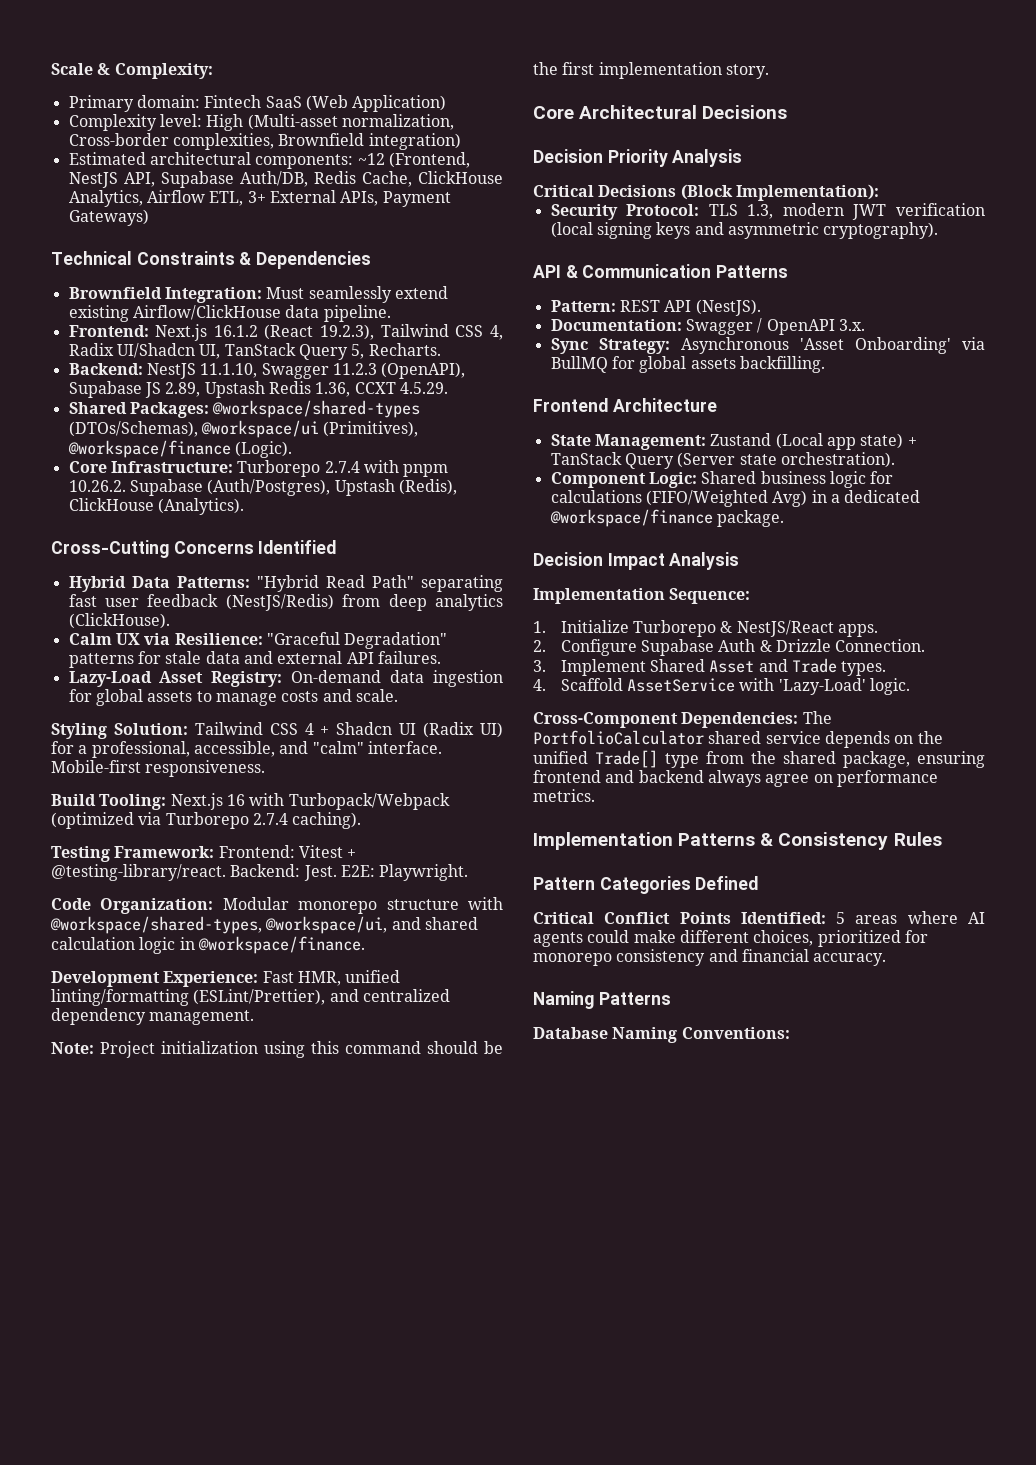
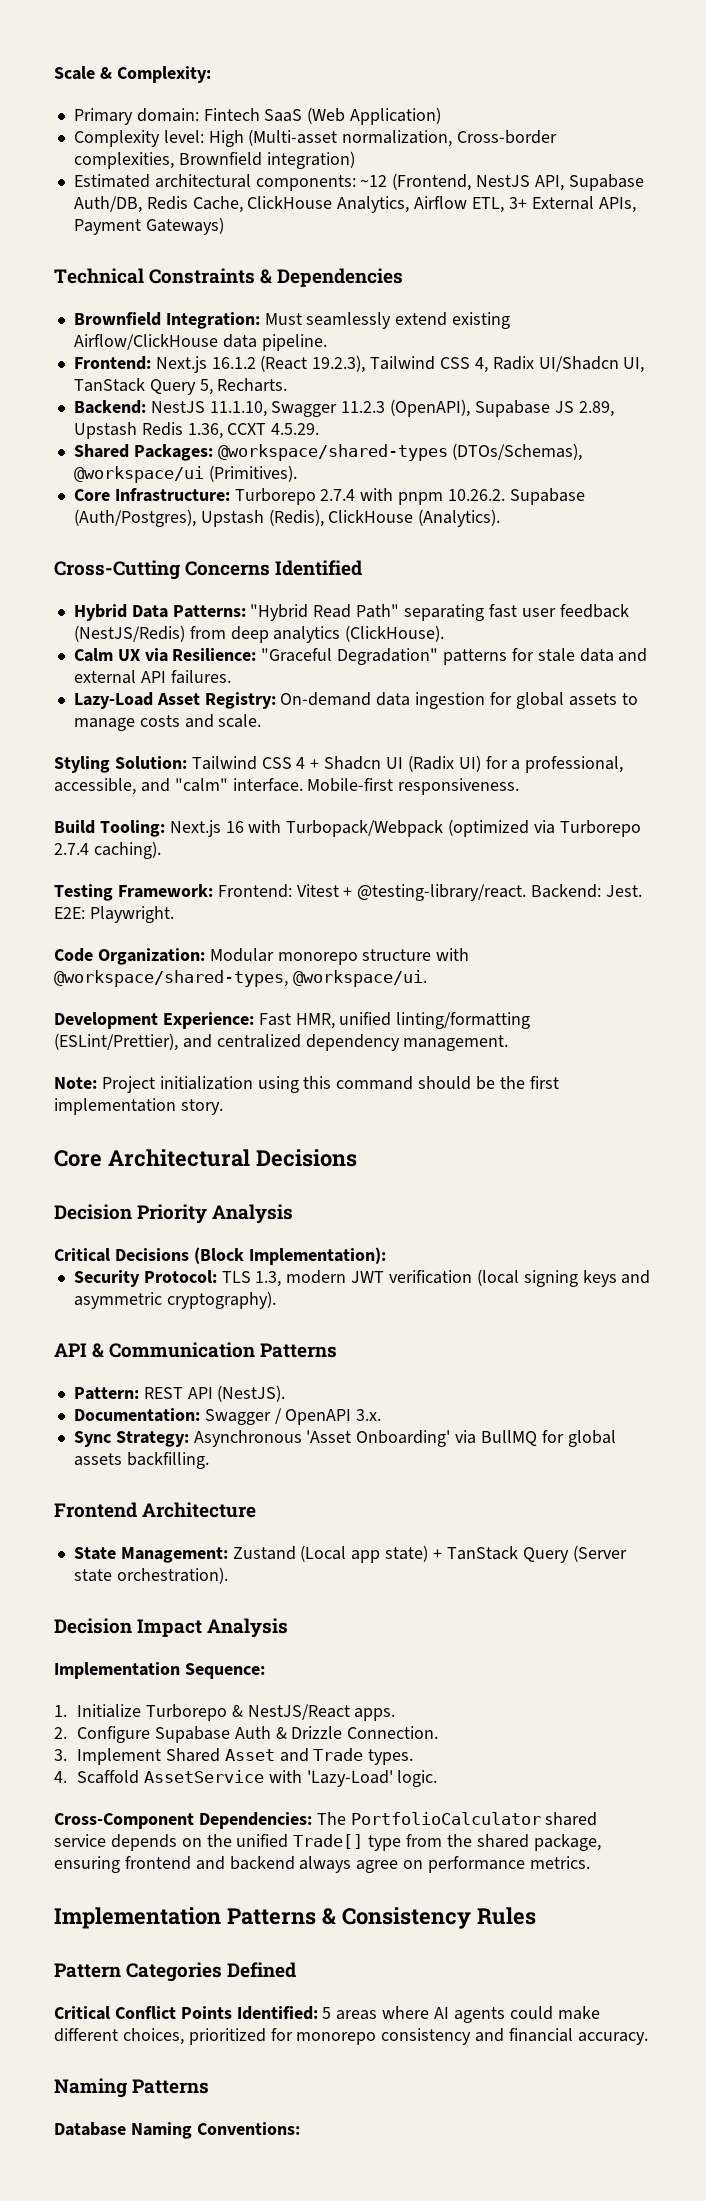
- Shared Packages: @workspace/shared-types (DTOs/Schemas), @workspace/ui (Primitives), @workspace/finance (Logic).
+ Shared Packages: @workspace/shared-types (DTOs/Schemas), @workspace/ui (Primitives).
- Code Organization: Modular monorepo structure with @workspace/shared-types, @workspace/ui, and shared calculation logic in @workspace/finance.
+ Code Organization: Modular monorepo structure with @workspace/shared-types, @workspace/ui.
- Component Logic: Shared business logic for calculations (FIFO/Weighted Avg) in a dedicated @workspace/finance package.

